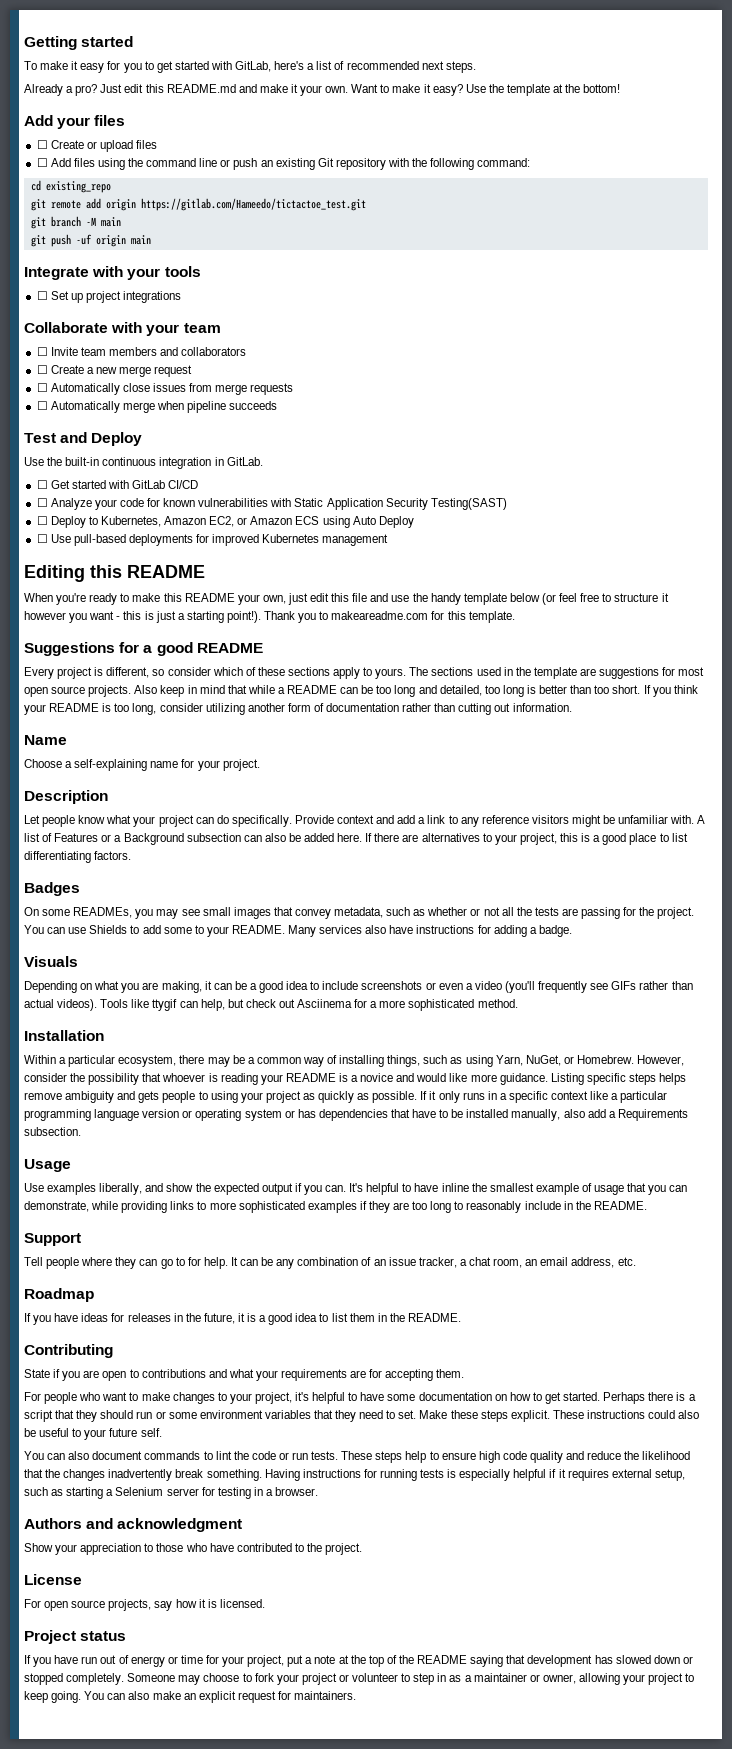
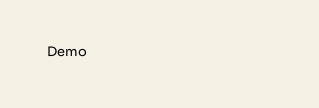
- Getting started
- To make it easy for you to get started with GitLab, here's a list of recommended next steps.
- Already a pro? Just edit this README.md and make it your own. Want to make it easy? Use the template at the bottom!
- Add your files
- ☐ Create or upload files
- ☐ Add files using the command line or push an existing Git repository with the following command:
- cd existing_repo
- git remote add origin https://gitlab.com/Hameedo/tictactoe_test.git
- git branch -M main
- git push -uf origin main
- Integrate with your tools
- ☐ Set up project integrations
- Collaborate with your team
- ☐ Invite team members and collaborators
- ☐ Create a new merge request
- ☐ Automatically close issues from merge requests
- ☐ Automatically merge when pipeline succeeds
- Test and Deploy
- Use the built-in continuous integration in GitLab.
- ☐ Get started with GitLab CI/CD
- ☐ Analyze your code for known vulnerabilities with Static Application Security Testing(SAST)
- ☐ Deploy to Kubernetes, Amazon EC2, or Amazon ECS using Auto Deploy
- ☐ Use pull-based deployments for improved Kubernetes management
- Editing this README
- When you're ready to make this README your own, just edit this file and use the handy template below (or feel free to structure it however you want - this is just a starting point!). Thank you to makeareadme.com for this template.
- Suggestions for a good README
- Every project is different, so consider which of these sections apply to yours. The sections used in the template are suggestions for most open source projects. Also keep in mind that while a README can be too long and detailed, too long is better than too short. If you think your README is too long, consider utilizing another form of documentation rather than cutting out information.
- Name
- Choose a self-explaining name for your project.
- Description
- Let people know what your project can do specifically. Provide context and add a link to any reference visitors might be unfamiliar with. A list of Features or a Background subsection can also be added here. If there are alternatives to your project, this is a good place to list differentiating factors.
- Badges
- On some READMEs, you may see small images that convey metadata, such as whether or not all the tests are passing for the project. You can use Shields to add some to your README. Many services also have instructions for adding a badge.
- Visuals
- Depending on what you are making, it can be a good idea to include screenshots or even a video (you'll frequently see GIFs rather than actual videos). Tools like ttygif can help, but check out Asciinema for a more sophisticated method.
- Installation
- Within a particular ecosystem, there may be a common way of installing things, such as using Yarn, NuGet, or Homebrew. However, consider the possibility that whoever is reading your README is a novice and would like more guidance. Listing specific steps helps remove ambiguity and gets people to using your project as quickly as possible. If it only runs in a specific context like a particular programming language version or operating system or has dependencies that have to be installed manually, also add a Requirements subsection.
- Usage
- Use examples liberally, and show the expected output if you can. It's helpful to have inline the smallest example of usage that you can demonstrate, while providing links to more sophisticated examples if they are too long to reasonably include in the README.
- Support
- Tell people where they can go to for help. It can be any combination of an issue tracker, a chat room, an email address, etc.
- Roadmap
- If you have ideas for releases in the future, it is a good idea to list them in the README.
- Contributing
- State if you are open to contributions and what your requirements are for accepting them.
- For people who want to make changes to your project, it's helpful to have some documentation on how to get started. Perhaps there is a script that they should run or some environment variables that they need to set. Make these steps explicit. These instructions could also be useful to your future self.
- You can also document commands to lint the code or run tests. These steps help to ensure high code quality and reduce the likelihood that the changes inadvertently break something. Having instructions for running tests is especially helpful if it requires external setup, such as starting a Selenium server for testing in a browser.
- Authors and acknowledgment
- Show your appreciation to those who have contributed to the project.
- License
- For open source projects, say how it is licensed.
- Project status
- If you have run out of energy or time for your project, put a note at the top of the README saying that development has slowed down or stopped completely. Someone may choose to fork your project or volunteer to step in as a maintainer or owner, allowing your project to keep going. You can also make an explicit request for maintainers.
+ Demo

